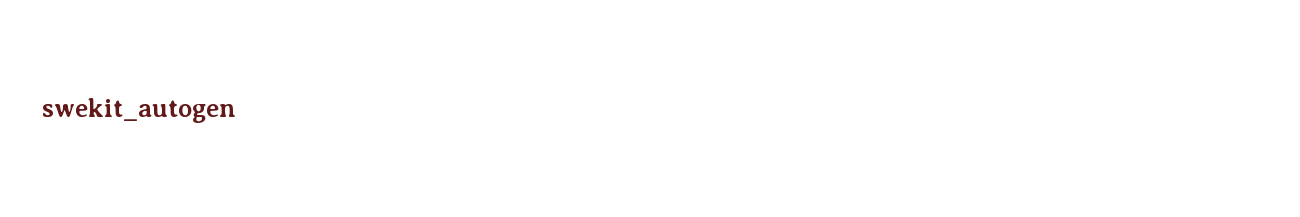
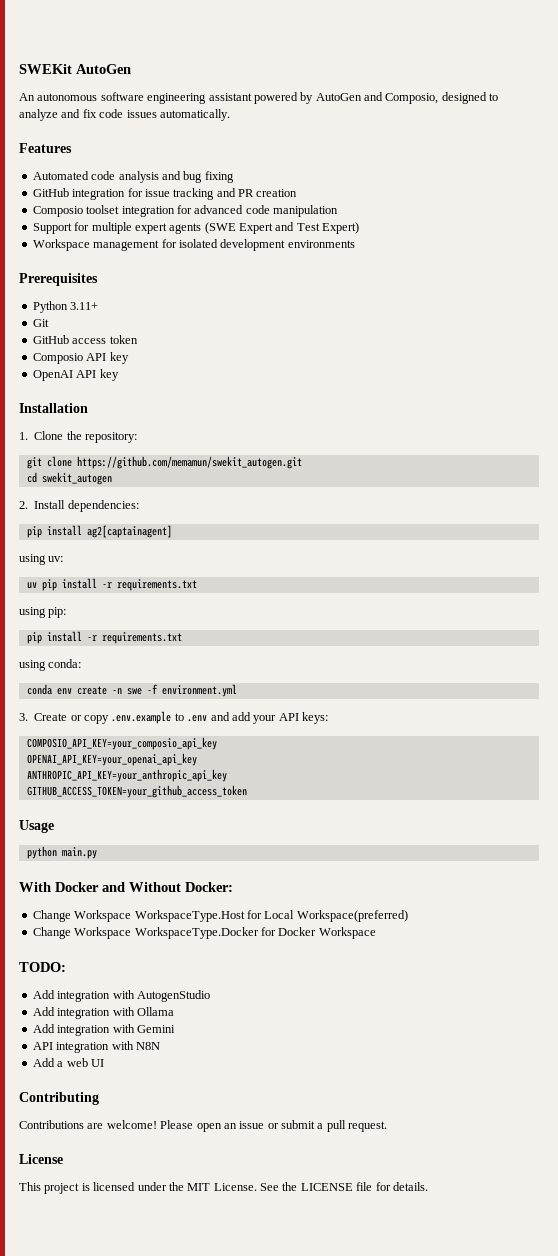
- swekit_autogen
+ SWEKit AutoGen
+ An autonomous software engineering assistant powered by AutoGen and Composio, designed to analyze and fix code issues automatically.
+ Features
+ Automated code analysis and bug fixing
+ GitHub integration for issue tracking and PR creation
+ Composio toolset integration for advanced code manipulation
+ Support for multiple expert agents (SWE Expert and Test Expert)
+ Workspace management for isolated development environments
+ Prerequisites
+ Python 3.11+
+ Git
+ GitHub access token
+ Composio API key
+ OpenAI API key
+ Installation
+ 1. Clone the repository:
+ git clone https://github.com/memamun/swekit_autogen.git
+ cd swekit_autogen
+ 2. Install dependencies:
+ pip install ag2[captainagent]
+ using uv:
+ uv pip install -r requirements.txt
+ using pip:
+ pip install -r requirements.txt
+ using conda:
+ conda env create -n swe -f environment.yml
+ 3. Create or copy .env.example to .env and add your API keys:
+ COMPOSIO_API_KEY=your_composio_api_key
+ OPENAI_API_KEY=your_openai_api_key
+ ANTHROPIC_API_KEY=your_anthropic_api_key
+ GITHUB_ACCESS_TOKEN=your_github_access_token
+ Usage
+ python main.py
+ With Docker and Without Docker:
+ Change Workspace WorkspaceType.Host for Local Workspace(preferred)
+ Change Workspace WorkspaceType.Docker for Docker Workspace
+ TODO:
+ Add integration with AutogenStudio
+ Add integration with Ollama
+ Add integration with Gemini
+ API integration with N8N
+ Add a web UI
+ Contributing
+ Contributions are welcome! Please open an issue or submit a pull request.
+ License
+ This project is licensed under the MIT License. See the LICENSE file for details.

